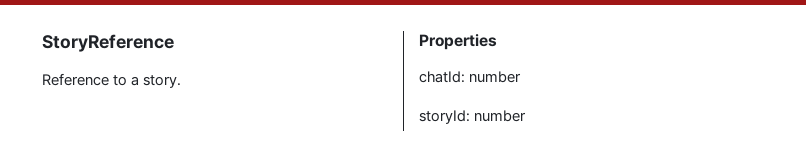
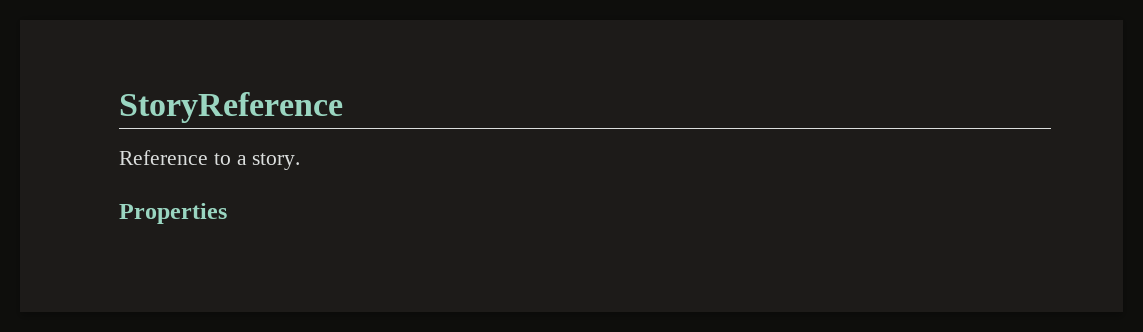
- chatId: number
- storyId: number

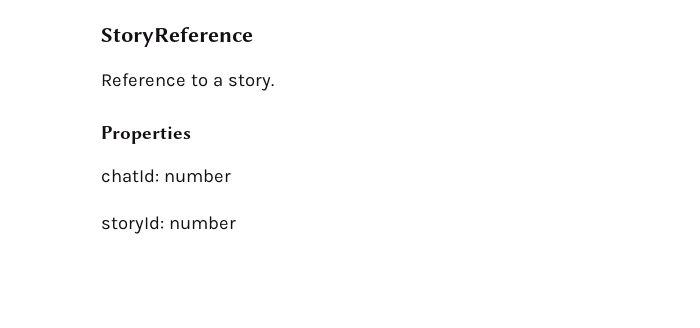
+ chatId: number
+ storyId: number

